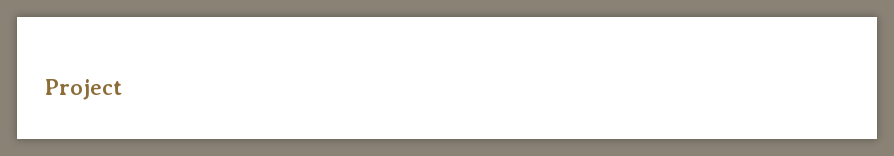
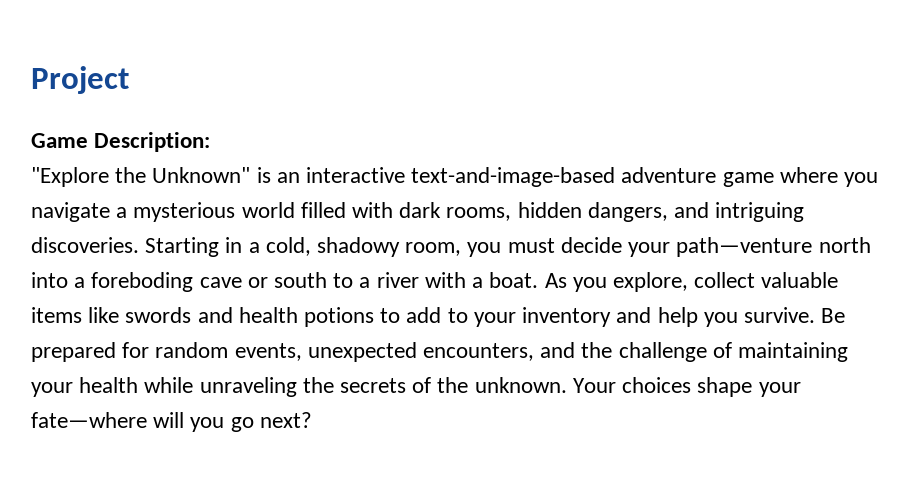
+ Game Description:
+ "Explore the Unknown" is an interactive text-and-image-based adventure game where you navigate a mysterious world filled with dark rooms, hidden dangers, and intriguing discoveries. Starting in a cold, shadowy room, you must decide your path—venture north into a foreboding cave or south to a river with a boat. As you explore, collect valuable items like swords and health potions to add to your inventory and help you survive. Be prepared for random events, unexpected encounters, and the challenge of maintaining your health while unraveling the secrets of the unknown. Your choices shape your fate—where will you go next?

